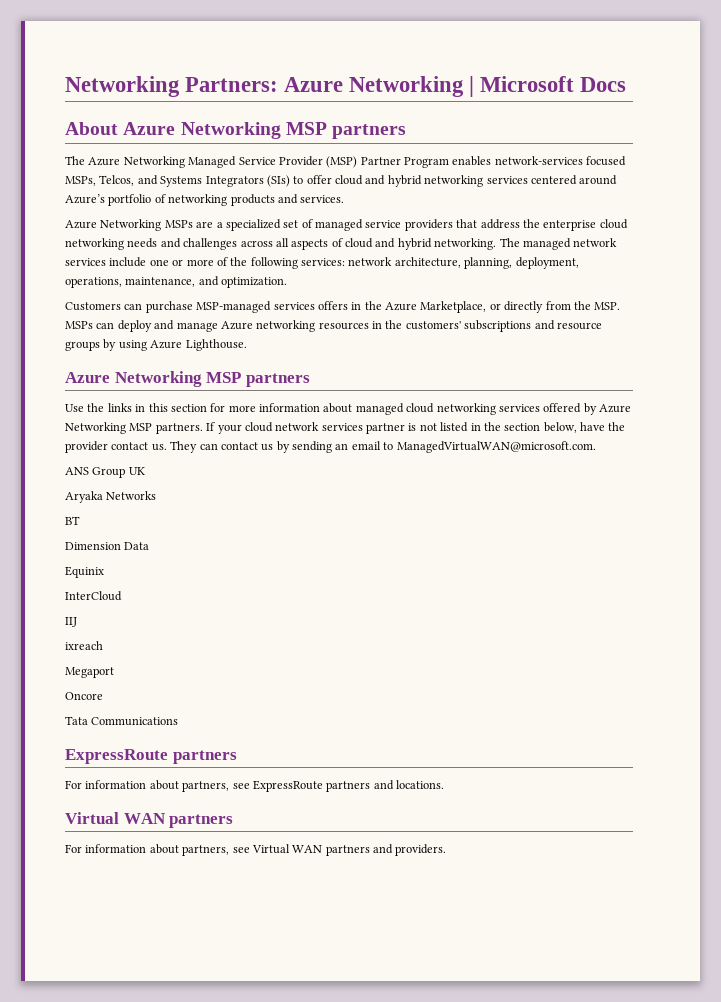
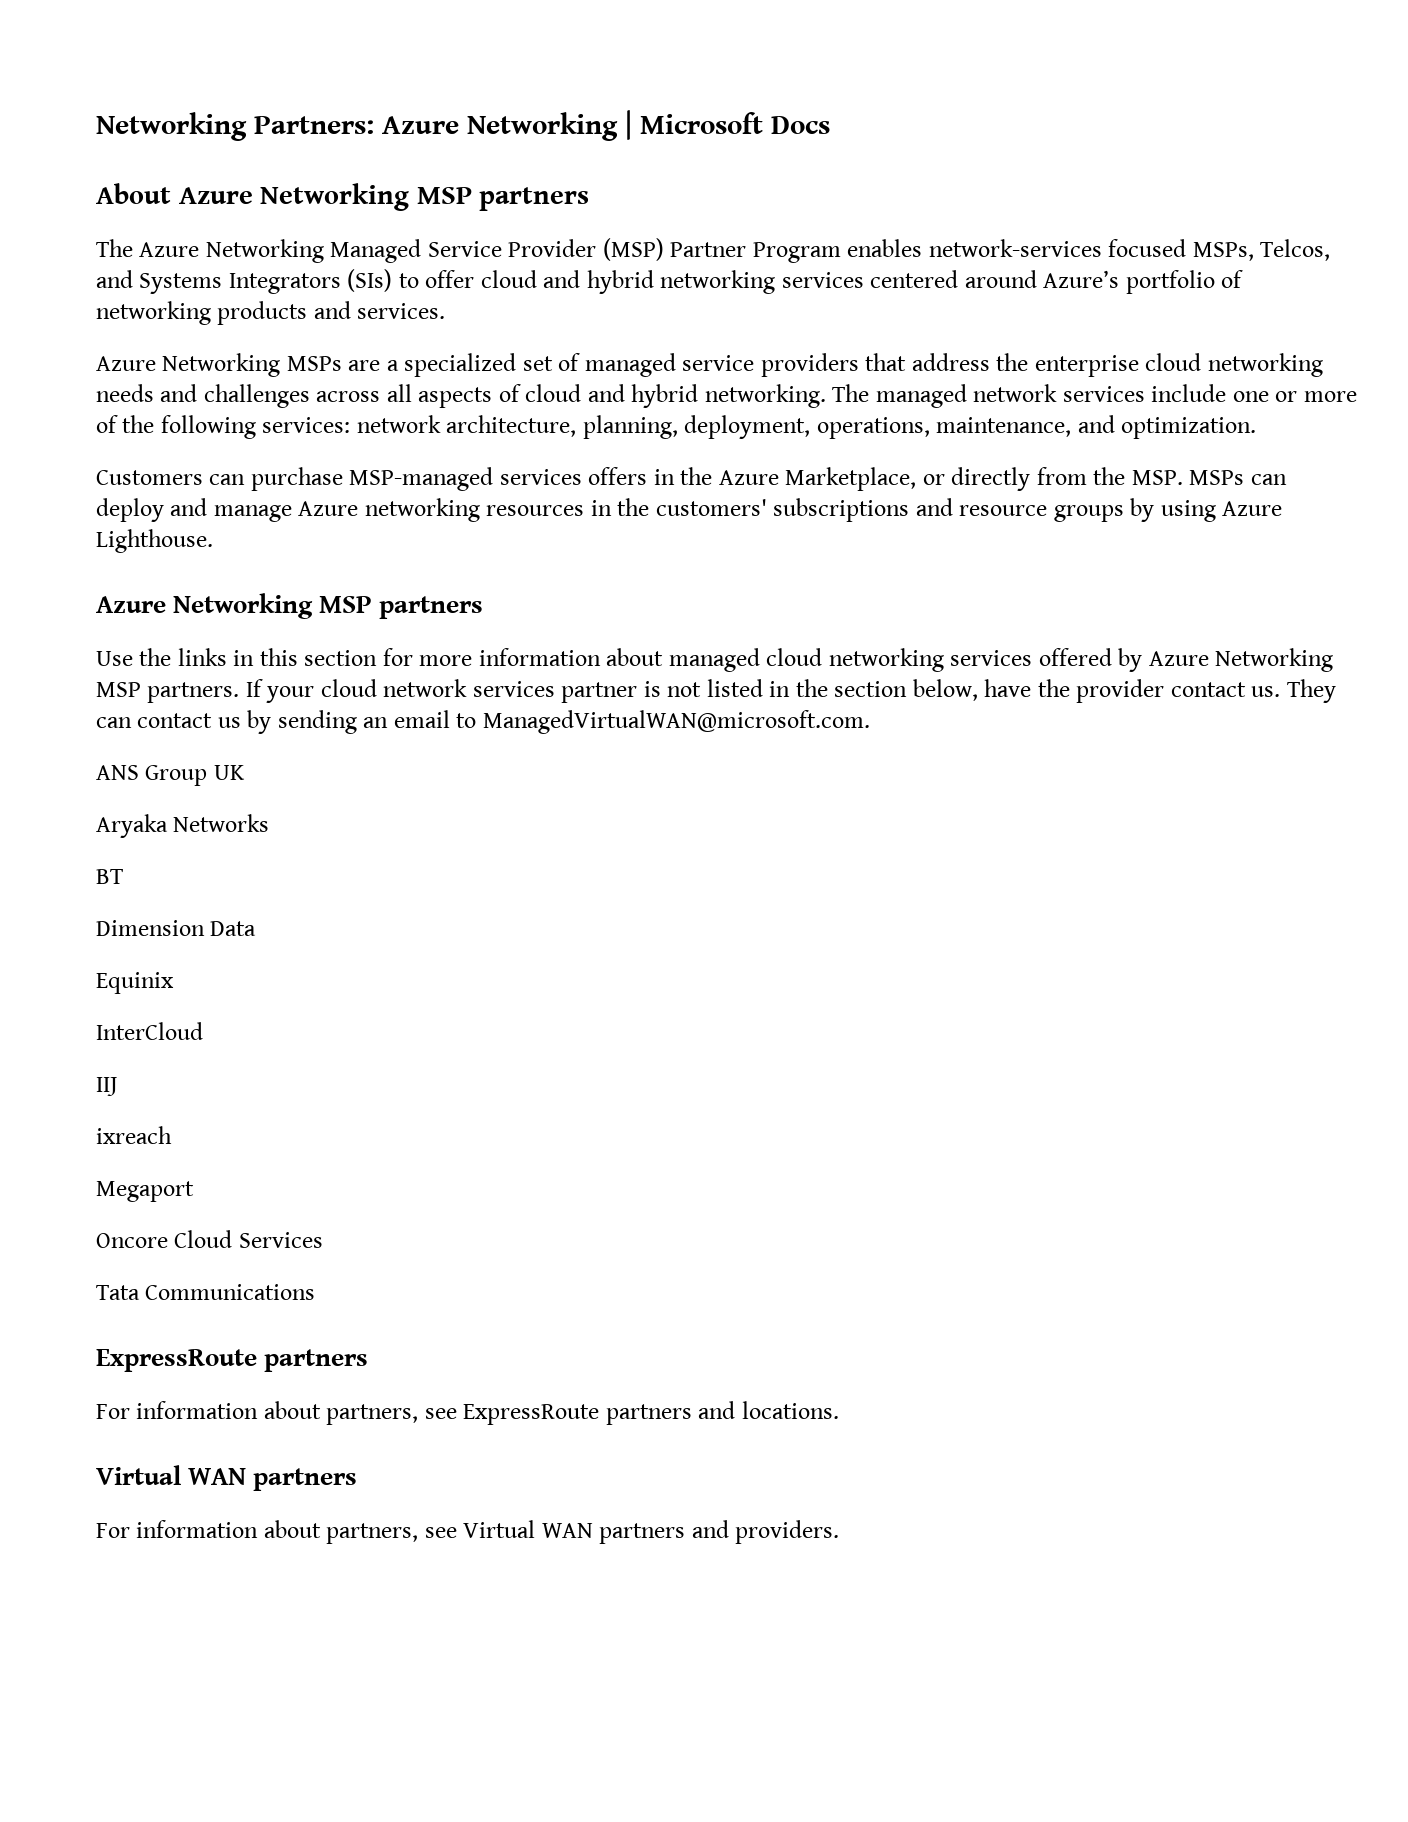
- Oncore
+ Oncore Cloud Services

